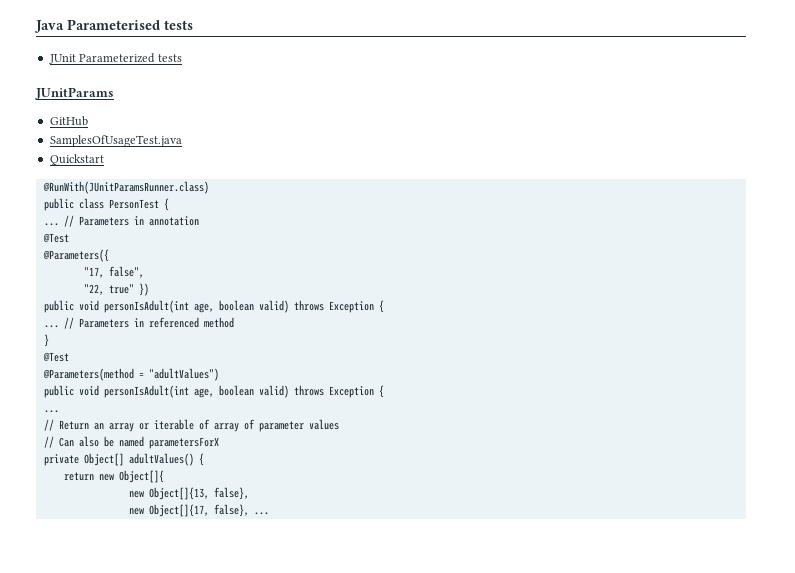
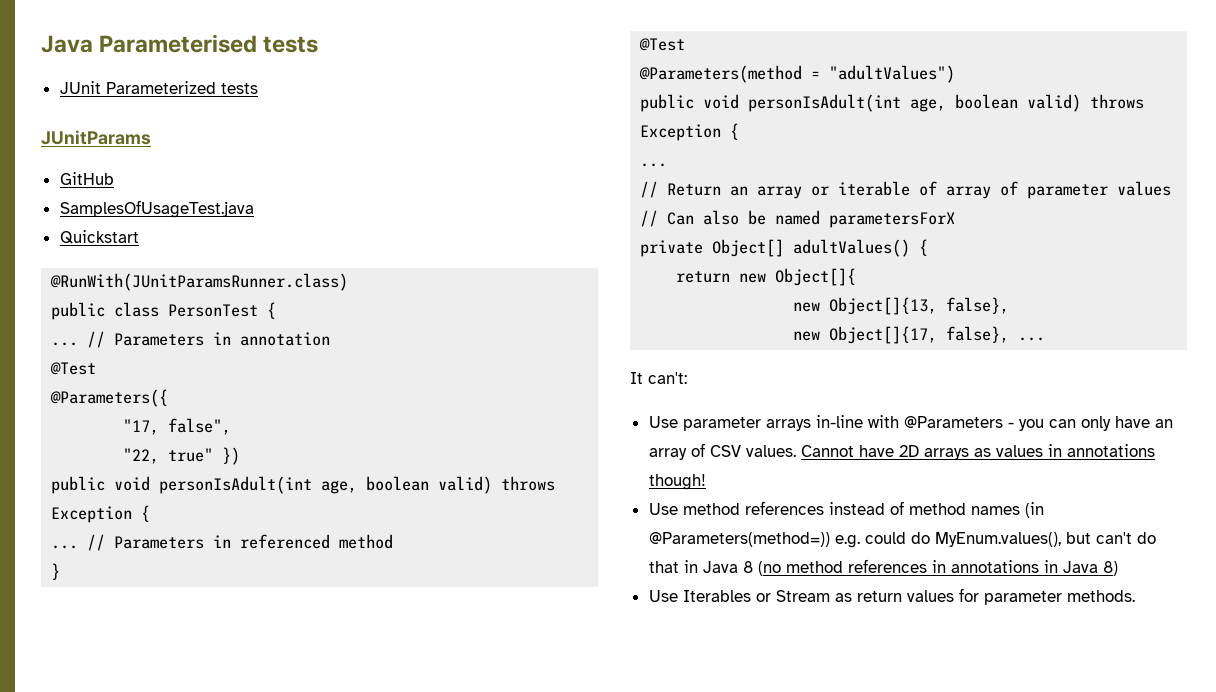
+ It can't:
+ Use parameter arrays in-line with @Parameters - you can only have an array of CSV values. Cannot have 2D arrays as values in annotations though!
+ Use method references instead of method names (in @Parameters(method=)) e.g. could do MyEnum.values(), but can't do that in Java 8 (no method references in annotations in Java 8)
+ Use Iterables or Stream as return values for parameter methods.

